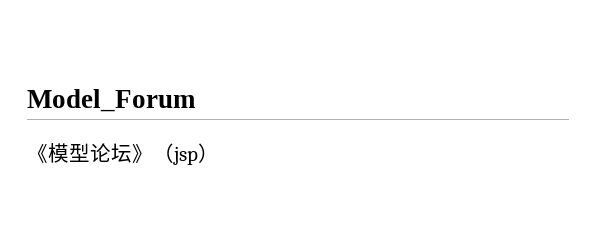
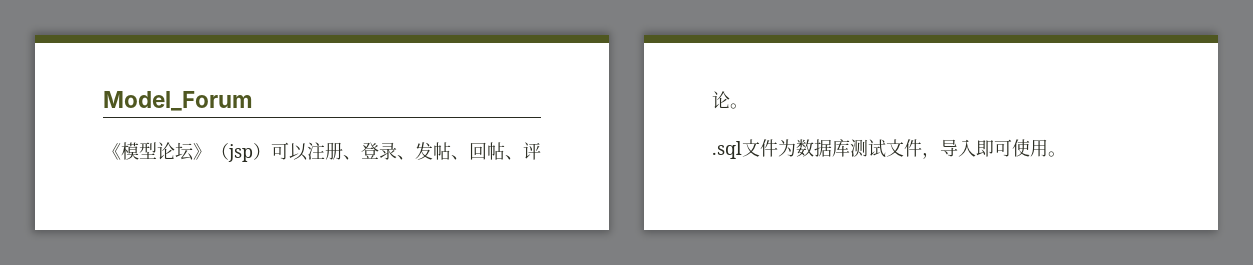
- 《模型论坛》（jsp）
+ 《模型论坛》（jsp）可以注册、登录、发帖、回帖、评论。
+ .sql文件为数据库测试文件，导入即可使用。

